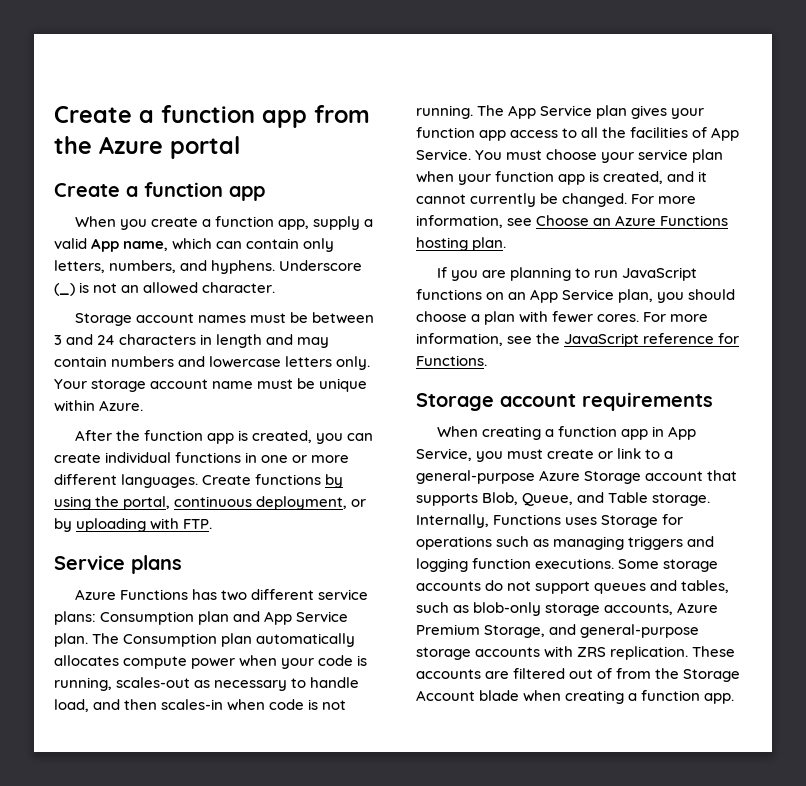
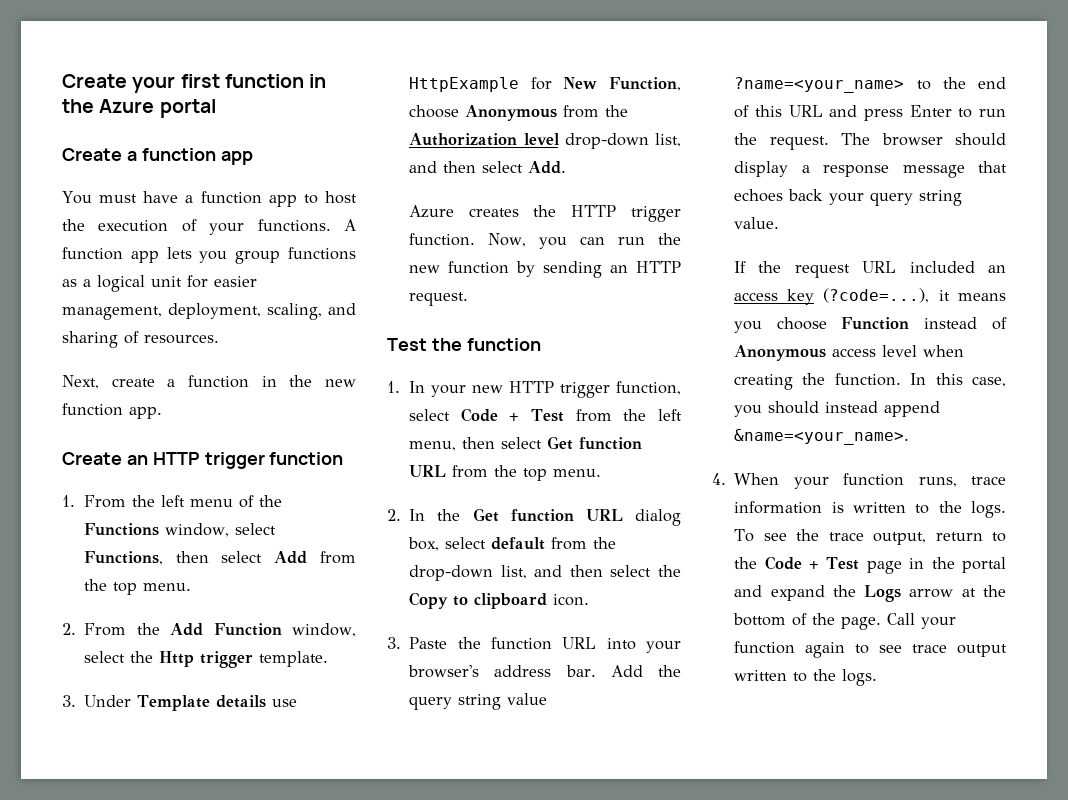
- Create a function app from the Azure portal
+ Create your first function in the Azure portal
- When you create a function app, supply a valid App name, which can contain only letters, numbers, and hyphens. Underscore (_) is not an allowed character.
- Storage account names must be between 3 and 24 characters in length and may contain numbers and lowercase letters only. Your storage account name must be unique within Azure.
- After the function app is created, you can create individual functions in one or more different languages. Create functions by using the portal, continuous deployment, or by uploading with FTP.
- Service plans
- Azure Functions has two different service plans: Consumption plan and App Service plan. The Consumption plan automatically allocates compute power when your code is running, scales-out as necessary to handle load, and then scales-in when code is not running. The App Service plan gives your function app access to all the facilities of App Service. You must choose your service plan when your function app is created, and it cannot currently be changed. For more information, see Choose an Azure Functions hosting plan.
- If you are planning to run JavaScript functions on an App Service plan, you should choose a plan with fewer cores. For more information, see the JavaScript reference for Functions.
- Storage account requirements
- When creating a function app in App Service, you must create or link to a general-purpose Azure Storage account that supports Blob, Queue, and Table storage. Internally, Functions uses Storage for operations such as managing triggers and logging function executions. Some storage accounts do not support queues and tables, such as blob-only storage accounts, Azure Premium Storage, and general-purpose storage accounts with ZRS replication. These accounts are filtered out of from the Storage Account blade when creating a function app.
+ You must have a function app to host the execution of your functions. A function app lets you group functions as a logical unit for easier management, deployment, scaling, and sharing of resources.
+ Next, create a function in the new function app.
+ Create an HTTP trigger function
+ 1. From the left menu of the Functions window, select Functions, then select Add from the top menu.
+ 2. From the Add Function window, select the Http trigger template.
+ 3. Under Template details use HttpExample for New Function, choose Anonymous from the Authorization level drop-down list, and then select Add.
+ Azure creates the HTTP trigger function. Now, you can run the new function by sending an HTTP request.
+ Test the function
+ 1. In your new HTTP trigger function, select Code + Test from the left menu, then select Get function URL from the top menu.
+ 2. In the Get function URL dialog box, select default from the drop-down list, and then select the Copy to clipboard icon.
+ 3. Paste the function URL into your browser's address bar. Add the query string value ?name=<your_name> to the end of this URL and press Enter to run the request. The browser should display a response message that echoes back your query string value.
+ If the request URL included an access key (?code=...), it means you choose Function instead of Anonymous access level when creating the function. In this case, you should instead append &name=<your_name>.
+ 4. When your function runs, trace information is written to the logs. To see the trace output, return to the Code + Test page in the portal and expand the Logs arrow at the bottom of the page. Call your function again to see trace output written to the logs.

